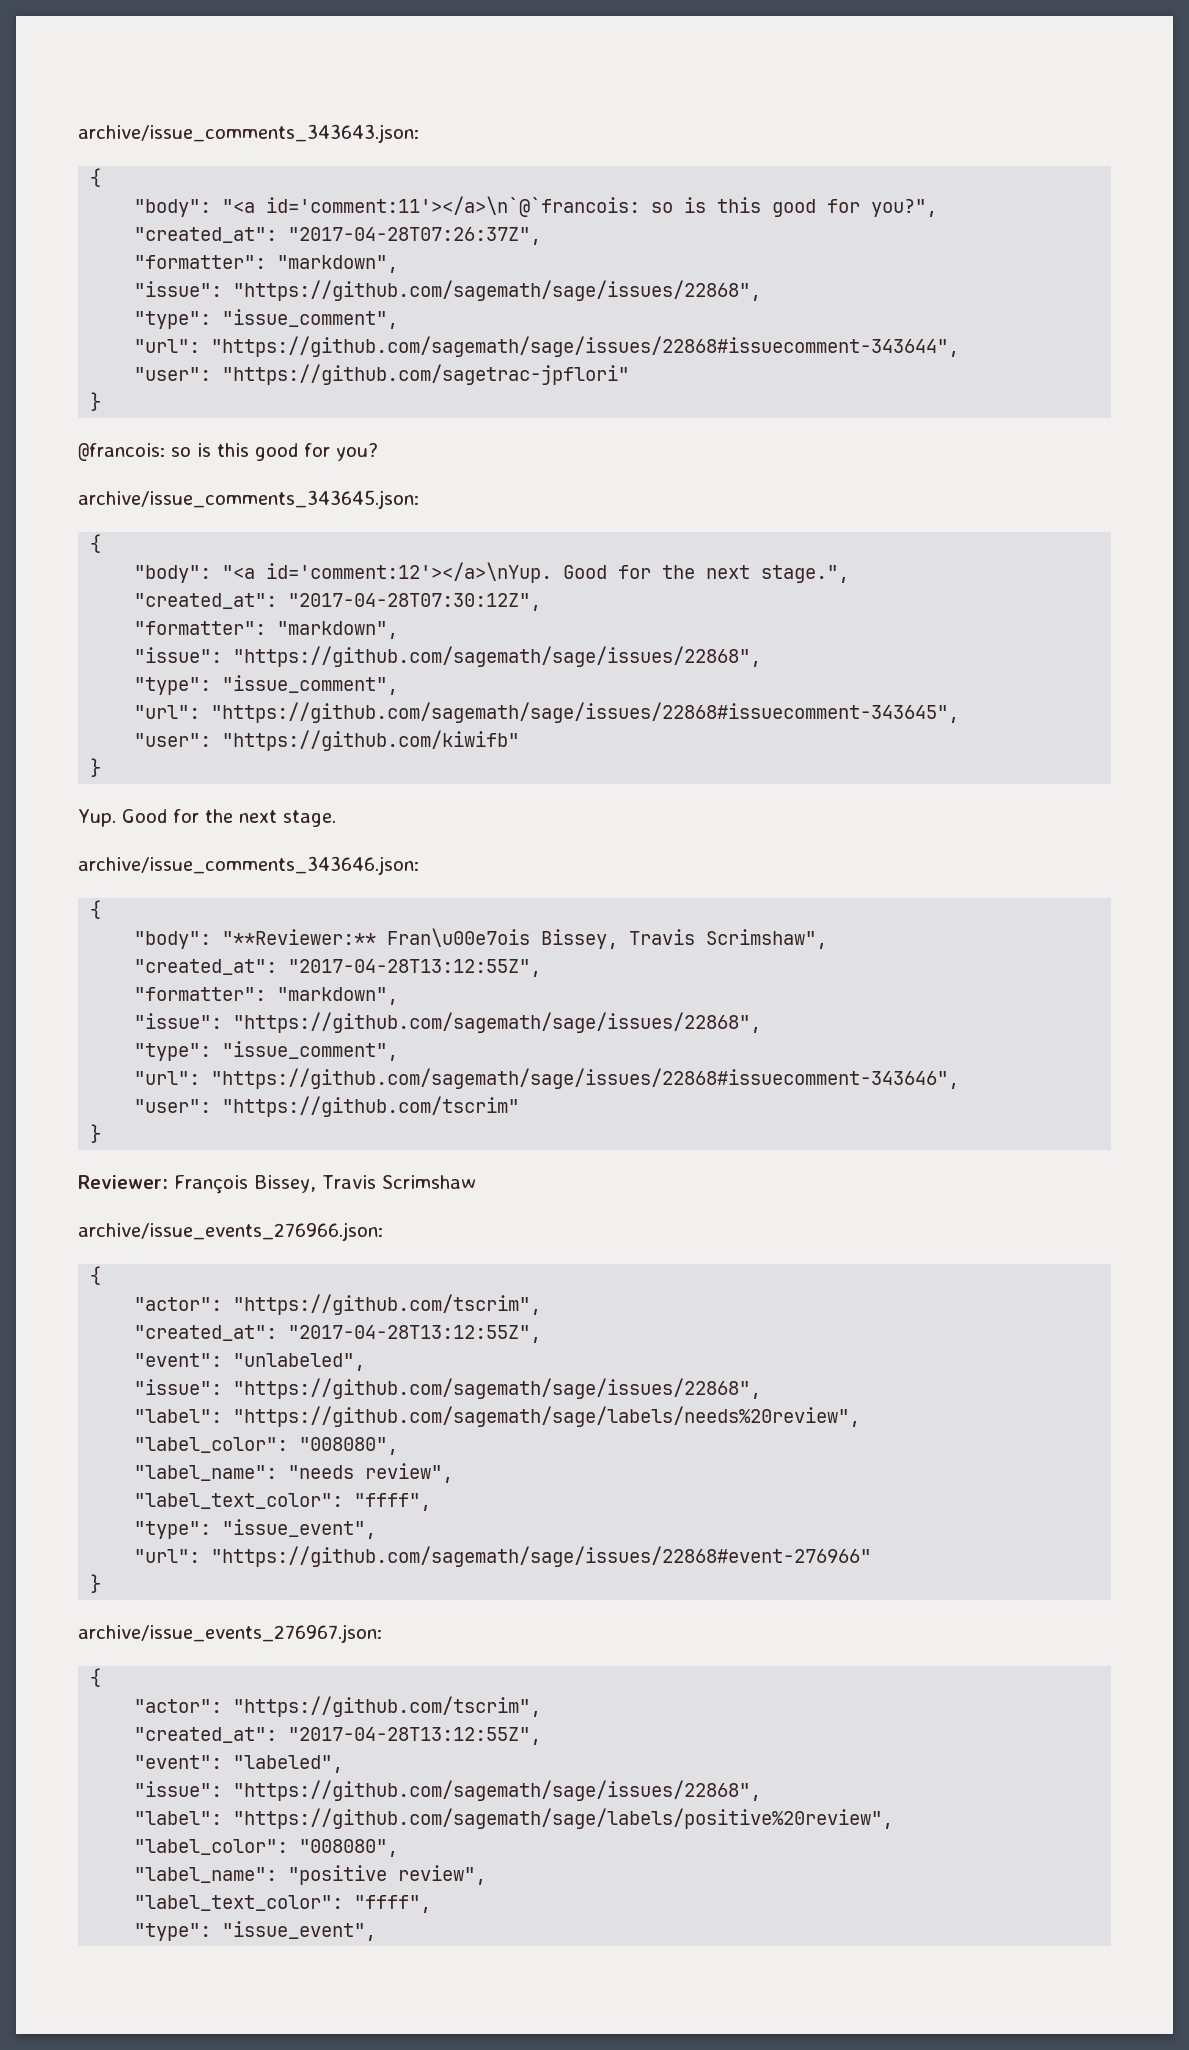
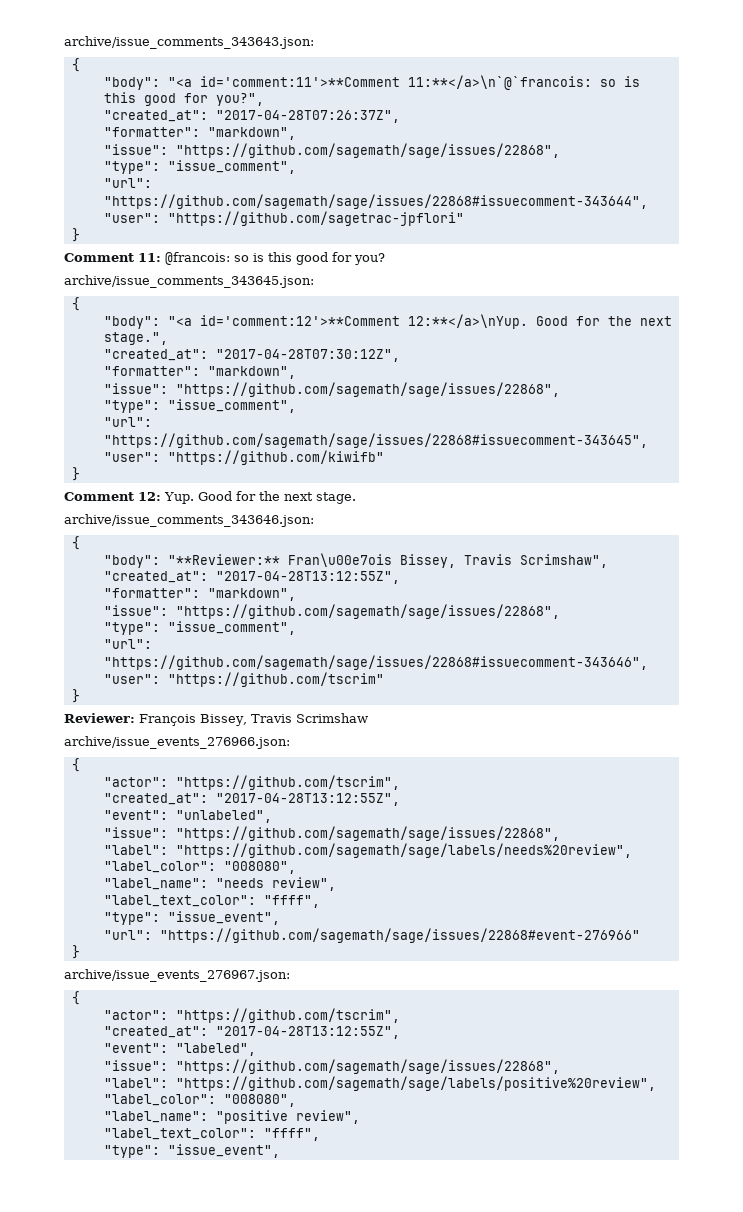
- "body": "<a id='comment:11'></a>\n`@`francois: so is this good for you?",
+ "body": "<a id='comment:11'>**Comment 11:**</a>\n`@`francois: so is this good for you?",
- @francois: so is this good for you?
+ Comment 11: @francois: so is this good for you?
- "body": "<a id='comment:12'></a>\nYup.
+ "body": "<a id='comment:12'>**Comment 12:**</a>\nYup.
- Yup. Good for the next stage.
+ Comment 12: Yup. Good for the next stage.

